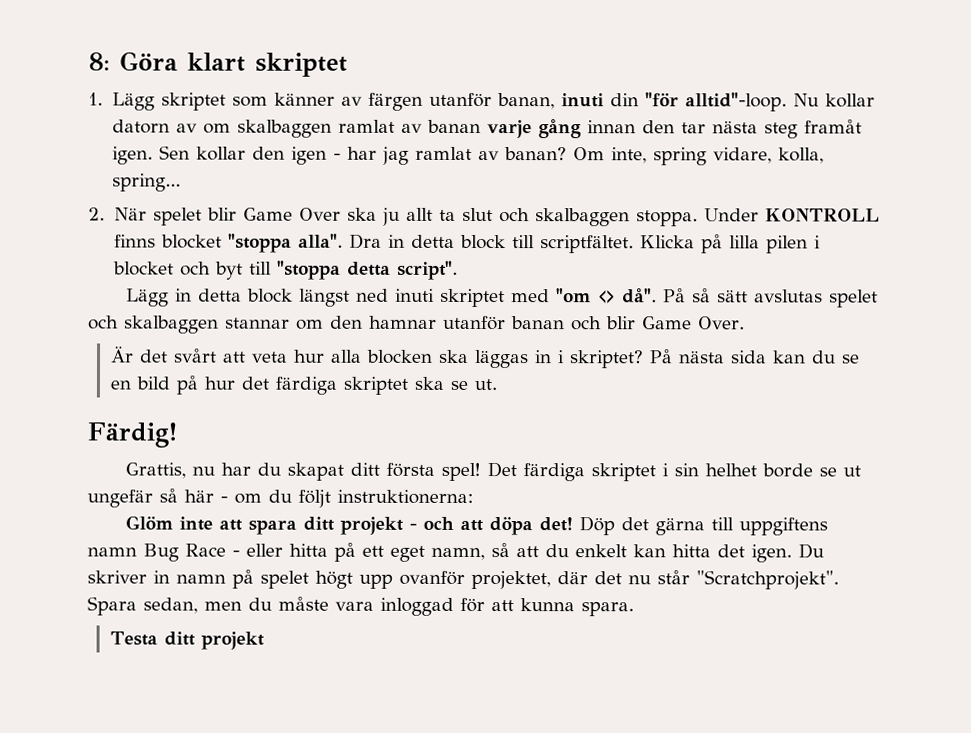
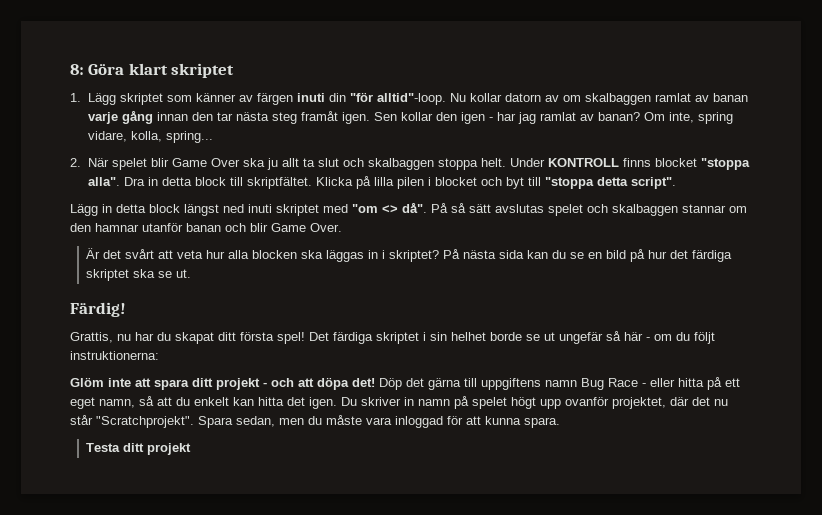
- 1. Lägg skriptet som känner av färgen utanför banan, inuti din "för alltid"-loop.
+ 1. Lägg skriptet som känner av färgen inuti din "för alltid"-loop.
- 2. När spelet blir Game Over ska ju allt ta slut och skalbaggen stoppa.
+ 2. När spelet blir Game Over ska ju allt ta slut och skalbaggen stoppa helt.
- Dra in detta block till scriptfältet.
+ Dra in detta block till skriptfältet.

